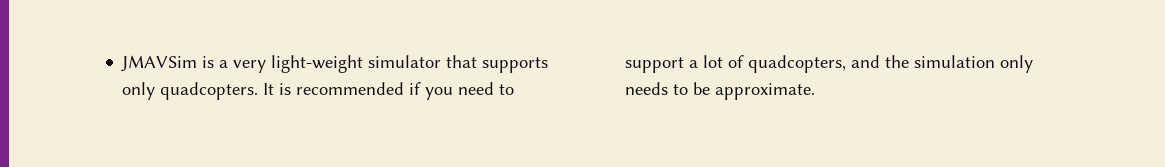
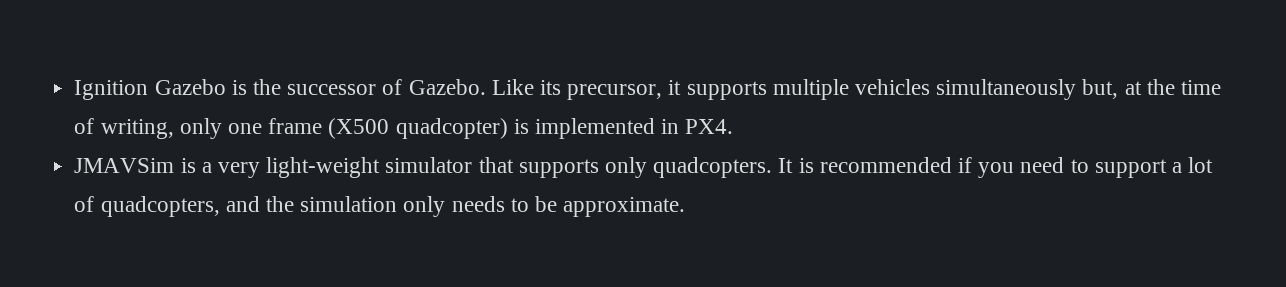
+ Ignition Gazebo is the successor of Gazebo. Like its precursor, it supports multiple vehicles simultaneously but, at the time of writing, only one frame (X500 quadcopter) is implemented in PX4.

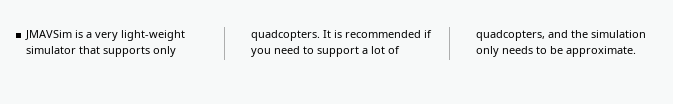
- Ignition Gazebo is the successor of Gazebo. Like its precursor, it supports multiple vehicles simultaneously but, at the time of writing, only one frame (X500 quadcopter) is implemented in PX4.

